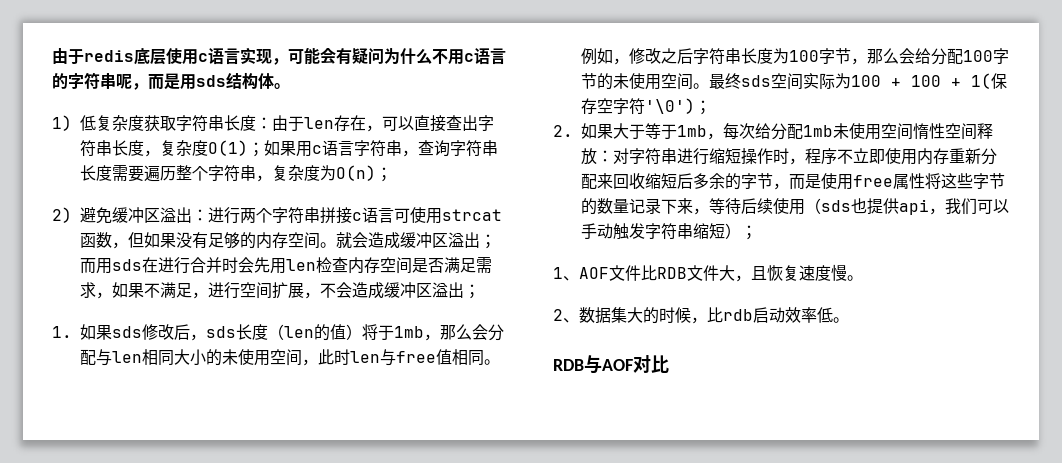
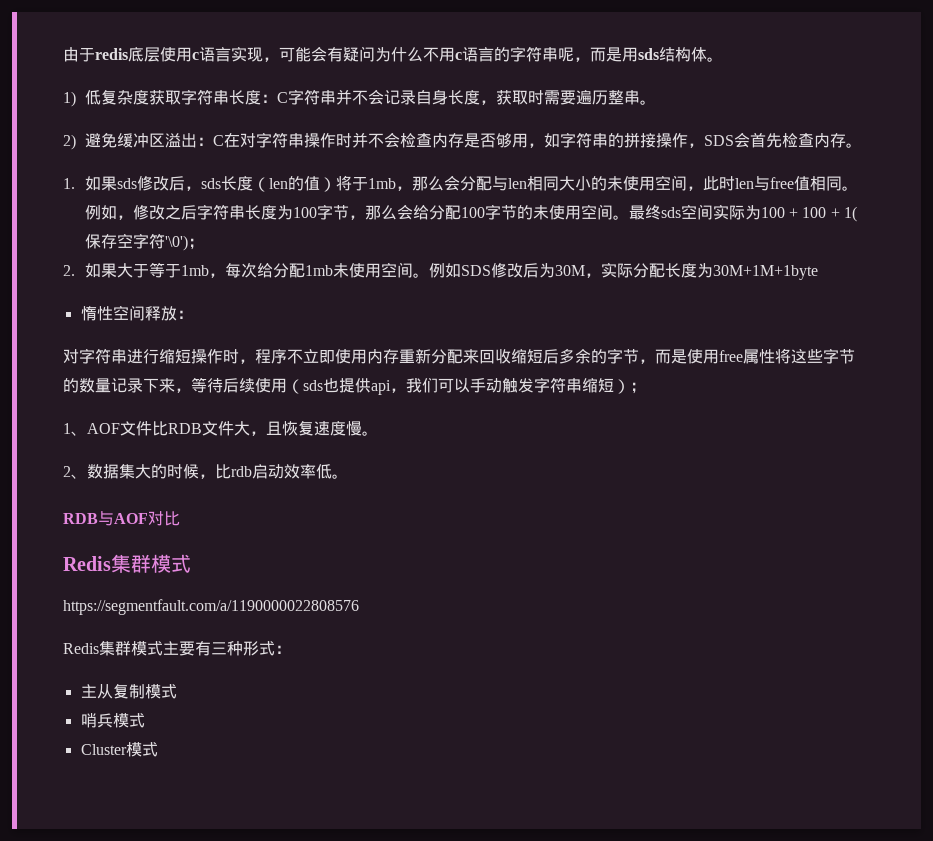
- 1)低复杂度获取字符串长度：由于len存在，可以直接查出字符串长度，复杂度O(1)；如果用c语言字符串，查询字符串长度需要遍历整个字符串，复杂度为O(n)；
+ 1)低复杂度获取字符串长度：C字符串并不会记录自身长度，获取时需要遍历整串。
- 2)避免缓冲区溢出：进行两个字符串拼接c语言可使用strcat函数，但如果没有足够的内存空间。就会造成缓冲区溢出；而用sds在进行合并时会先用len检查内存空间是否满足需求，如果不满足，进行空间扩展，不会造成缓冲区溢出；
+ 2)避免缓冲区溢出：C在对字符串操作时并不会检查内存是否够用，如字符串的拼接操作，SDS会首先检查内存。
- 2.如果大于等于1mb，每次给分配1mb未使用空间惰性空间释放：对字符串进行缩短操作时，程序不立即使用内存重新分配来回收缩短后多余的字节，而是使用free属性将这些字节的数量记录下来，等待后续使用（sds也提供api，我们可以手动触发字符串缩短）；
+ 2.如果大于等于1mb，每次给分配1mb未使用空间。例如SDS修改后为30M，实际分配长度为30M+1M+1byte
+ 惰性空间释放：
+ 对字符串进行缩短操作时，程序不立即使用内存重新分配来回收缩短后多余的字节，而是使用free属性将这些字节的数量记录下来，等待后续使用（sds也提供api，我们可以手动触发字符串缩短）；
  RDB与AOF对比
+ Redis集群模式
+ https://segmentfault.com/a/1190000022808576
+ Redis集群模式主要有三种形式：
+ 主从复制模式
+ 哨兵模式
+ Cluster模式

